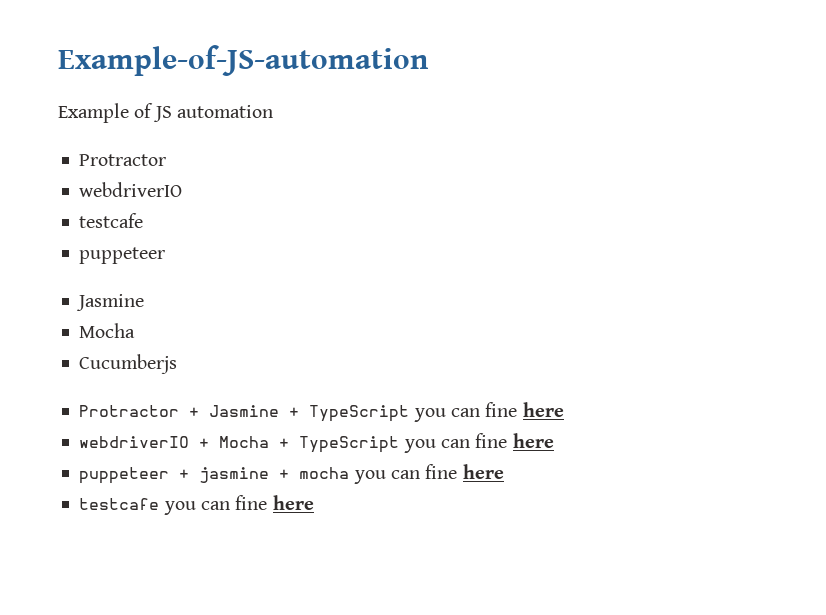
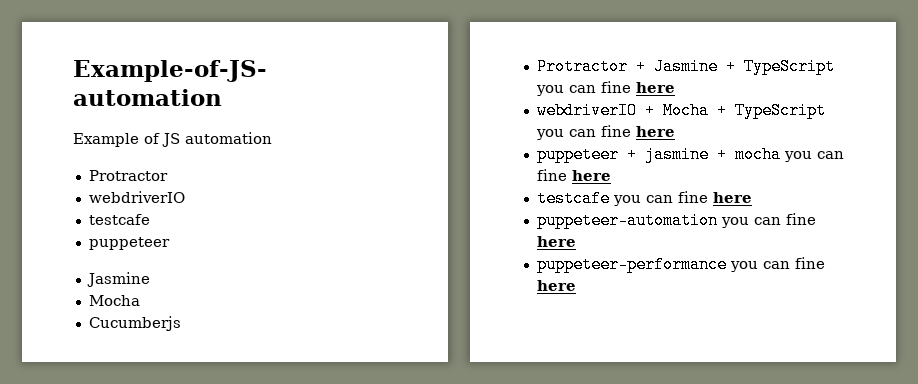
+ puppeteer-automation you can fine here
+ puppeteer-performance you can fine here

